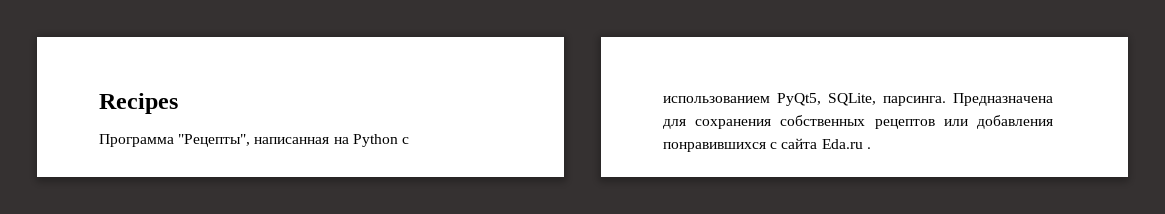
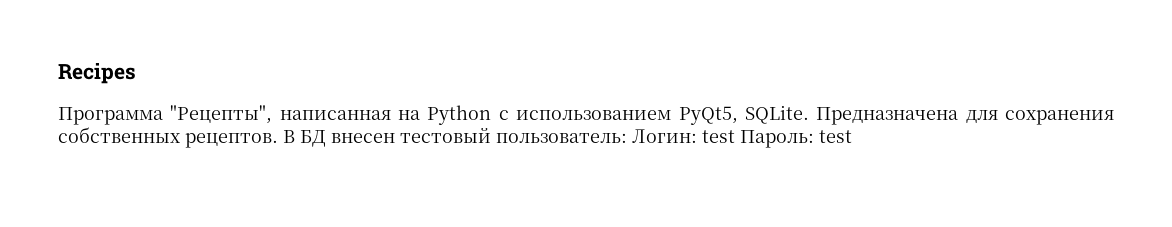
- Программа "Рецепты", написанная на Python с использованием PyQt5, SQLite, парсинга.
+ Программа "Рецепты", написанная на Python с использованием PyQt5, SQLite.
- Предназначена для сохранения собственных рецептов или добавления понравившихся с сайта Eda.ru .
+ Предназначена для сохранения собственных рецептов. В БД внесен тестовый пользователь: Логин: test Пароль: test

